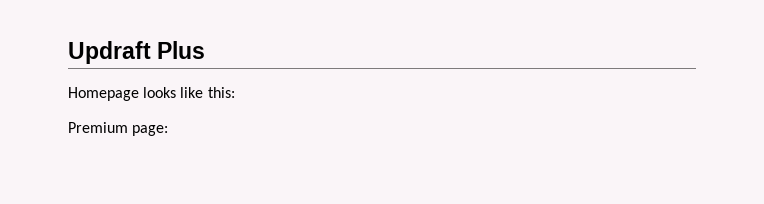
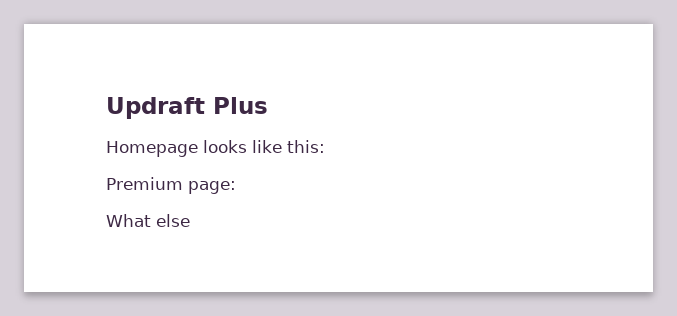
+ What else

